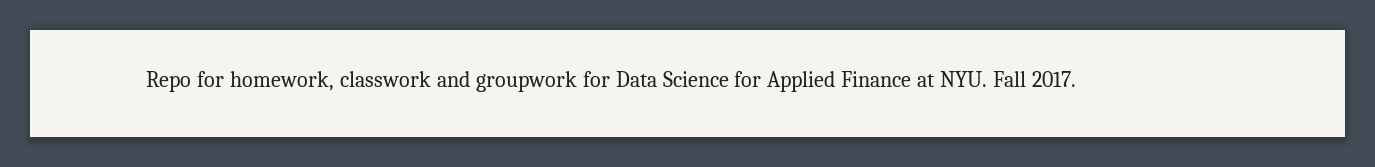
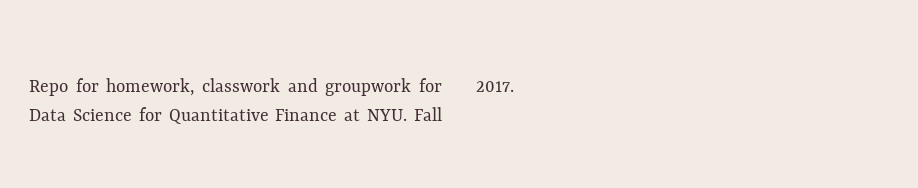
- Repo for homework, classwork and groupwork for Data Science for Applied Finance at NYU. Fall 2017.
+ Repo for homework, classwork and groupwork for Data Science for Quantitative Finance at NYU. Fall 2017.

